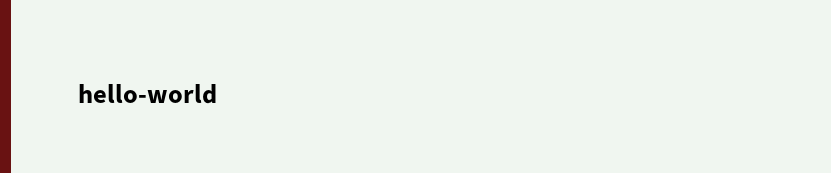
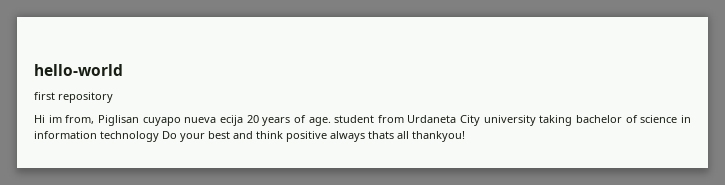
+ first repository
+ Hi im from, Piglisan cuyapo nueva ecija 20 years of age. student from Urdaneta City university taking bachelor of science in information technology Do your best and think positive always thats all thankyou!

